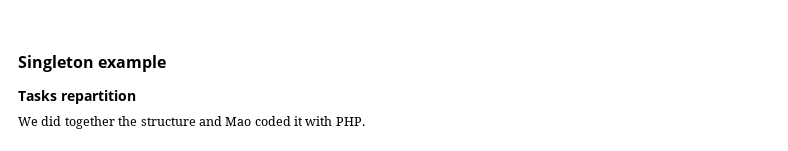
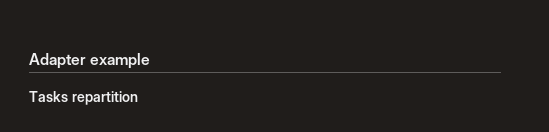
- Singleton example
+ Adapter example
- We did together the structure and Mao coded it with PHP.

